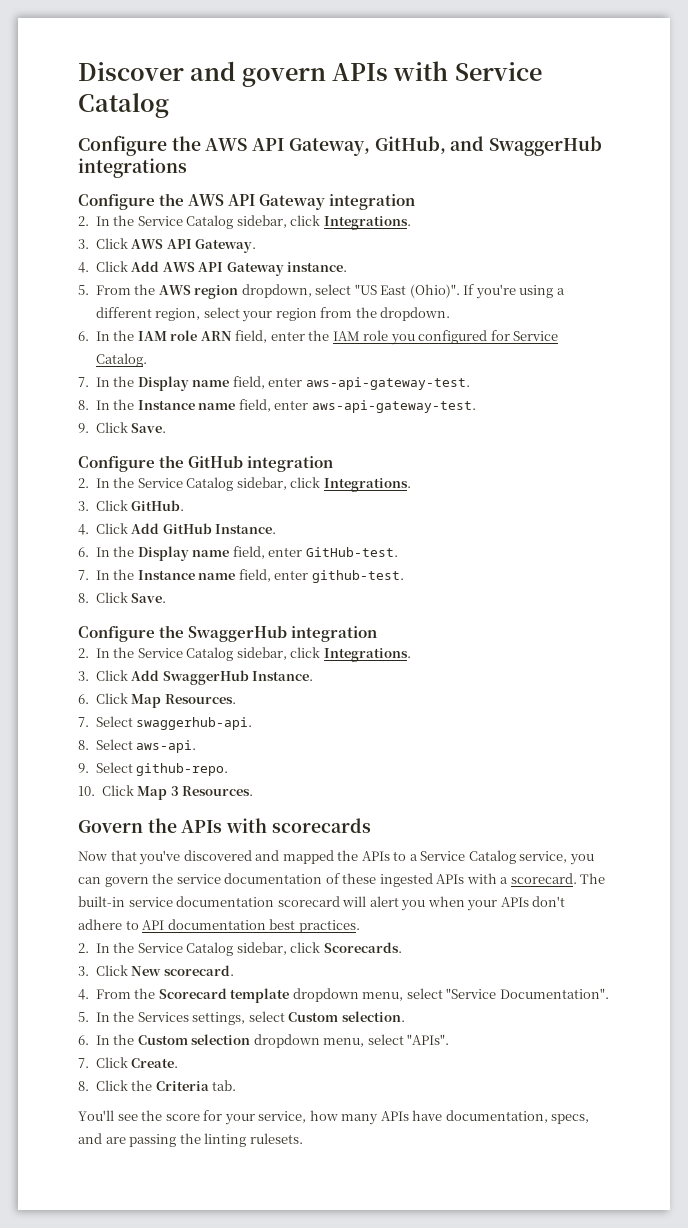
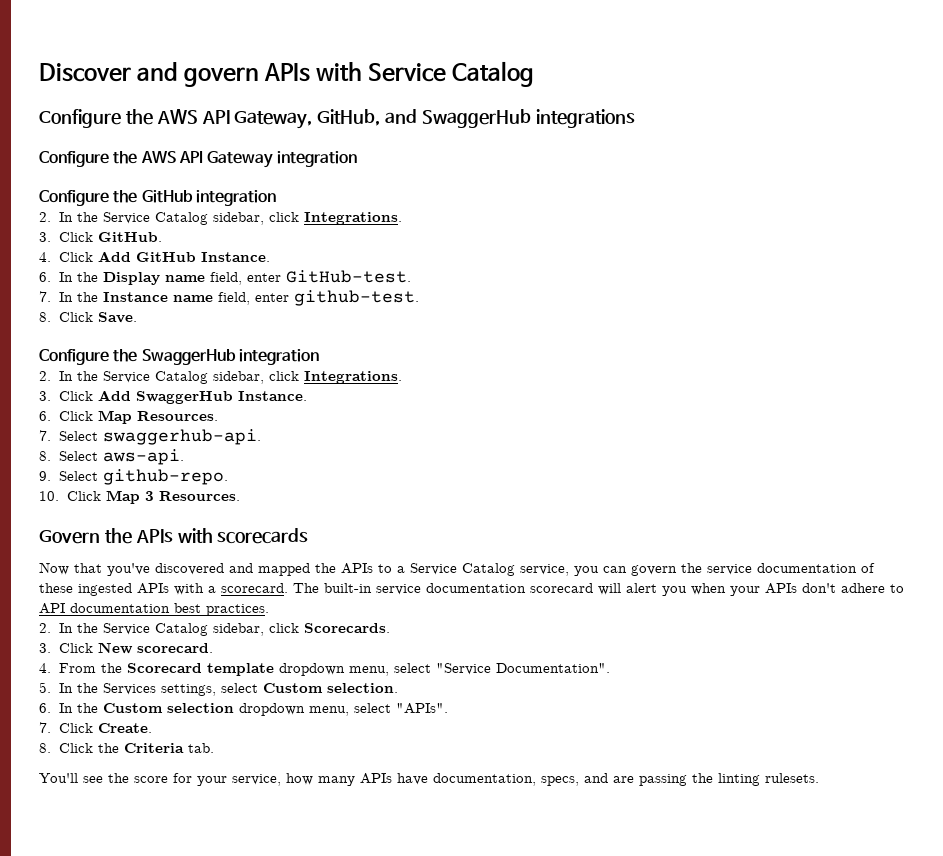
  Configure the AWS API Gateway integration
- 2. In the Service Catalog sidebar, click Integrations.
- 3. Click AWS API Gateway.
- 4. Click Add AWS API Gateway instance.
- 5. From the AWS region dropdown, select "US East (Ohio)". If you're using a different region, select your region from the dropdown.
- 6. In the IAM role ARN field, enter the IAM role you configured for Service Catalog.
- 7. In the Display name field, enter aws-api-gateway-test.
- 8. In the Instance name field, enter aws-api-gateway-test.
- 9. Click Save.

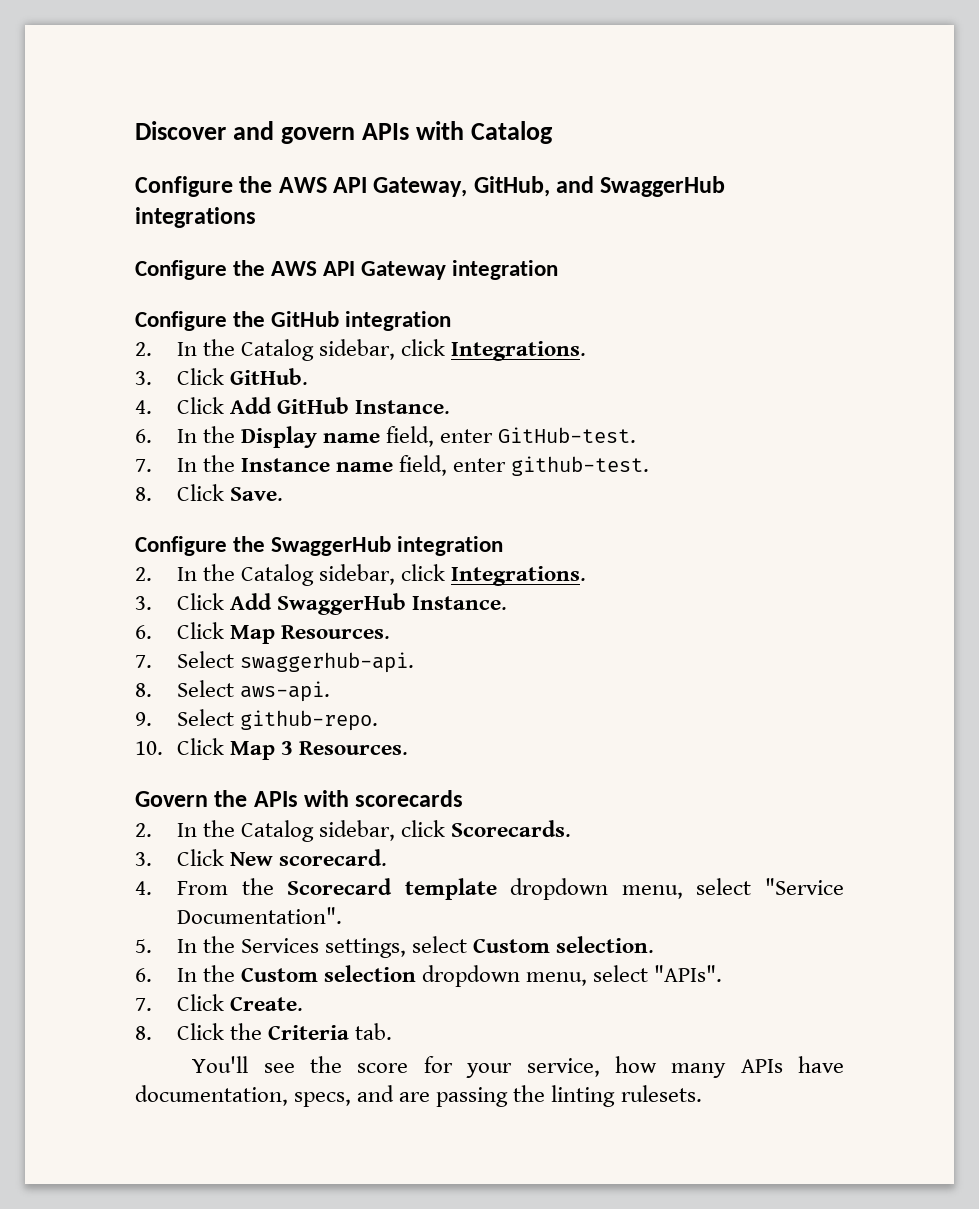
- Discover and govern APIs with Service Catalog
+ Discover and govern APIs with Catalog
  Configure the GitHub integration
- 2. In the Service Catalog sidebar, click Integrations.
+ 2. In the Catalog sidebar, click Integrations.
  Configure the SwaggerHub integration
- 2. In the Service Catalog sidebar, click Integrations.
+ 2. In the Catalog sidebar, click Integrations.
- Now that you've discovered and mapped the APIs to a Service Catalog service, you can govern the service documentation of these ingested APIs with a scorecard. The built-in service documentation scorecard will alert you when your APIs don't adhere to API documentation best practices.
- 2. In the Service Catalog sidebar, click Scorecards.
+ 2. In the Catalog sidebar, click Scorecards.

